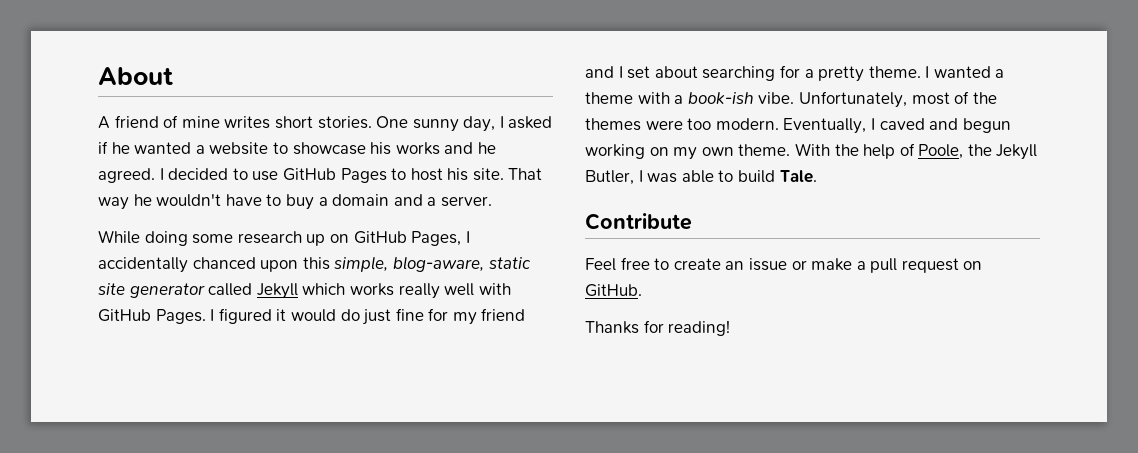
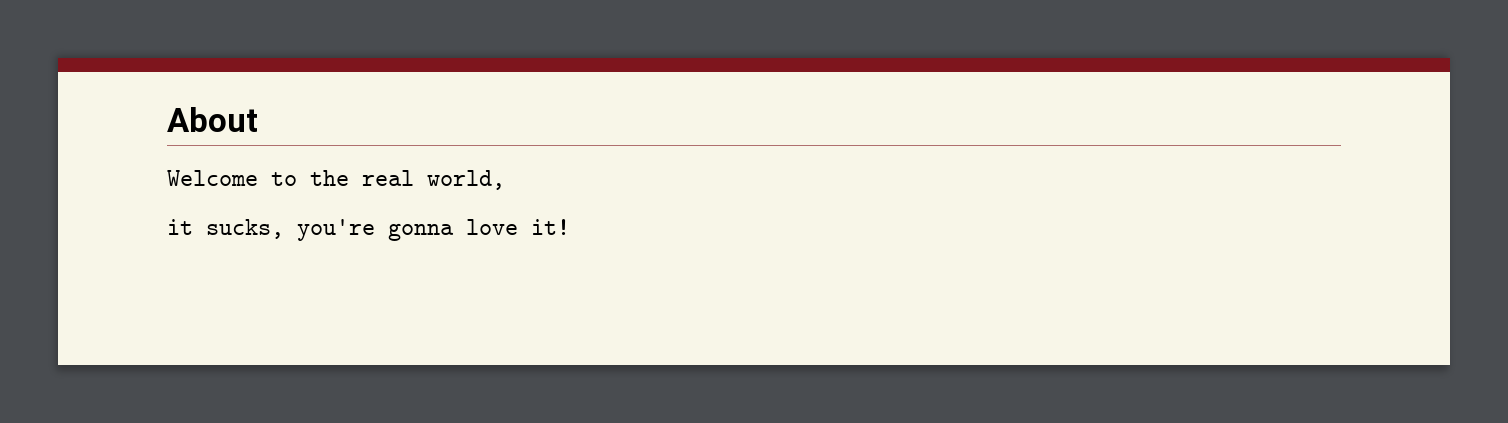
- A friend of mine writes short stories. One sunny day, I asked if he wanted a website to showcase his works and he agreed. I decided to use GitHub Pages to host his site. That way he wouldn't have to buy a domain and a server.
- While doing some research up on GitHub Pages, I accidentally chanced upon this simple, blog-aware, static site generator called Jekyll which works really well with GitHub Pages. I figured it would do just fine for my friend and I set about searching for a pretty theme. I wanted a theme with a book-ish vibe. Unfortunately, most of the themes were too modern. Eventually, I caved and begun working on my own theme. With the help of Poole, the Jekyll Butler, I was able to build Tale.
- Contribute
- Feel free to create an issue or make a pull request on GitHub.
- Thanks for reading!
+ Welcome to the real world,
+ it sucks, you're gonna love it!

